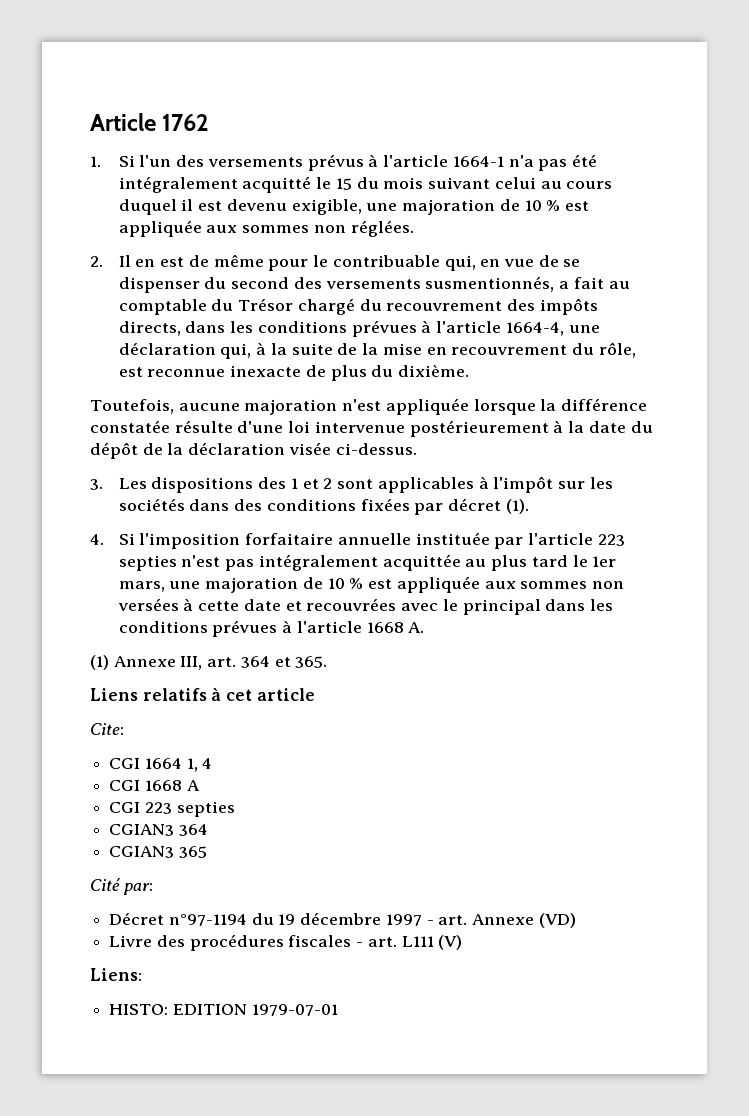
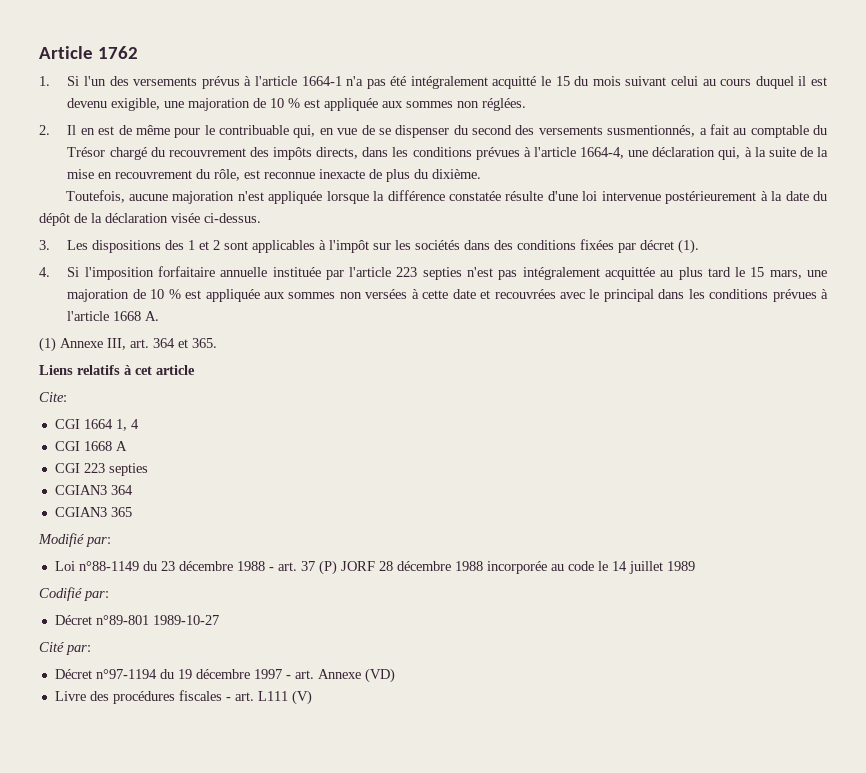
- 4. Si l'imposition forfaitaire annuelle instituée par l'article 223 septies n'est pas intégralement acquittée au plus tard le 1er mars, une majoration de 10 % est appliquée aux sommes non versées à cette date et recouvrées avec le principal dans les conditions prévues à l'article 1668 A.
+ 4. Si l'imposition forfaitaire annuelle instituée par l'article 223 septies n'est pas intégralement acquittée au plus tard le 15 mars, une majoration de 10 % est appliquée aux sommes non versées à cette date et recouvrées avec le principal dans les conditions prévues à l'article 1668 A.
+ Modifié par:
+ Loi n°88-1149 du 23 décembre 1988 - art. 37 (P) JORF 28 décembre 1988 incorporée au code le 14 juillet 1989
+ Codifié par:
+ Décret n°89-801 1989-10-27
- Liens:
- HISTO: EDITION 1979-07-01

